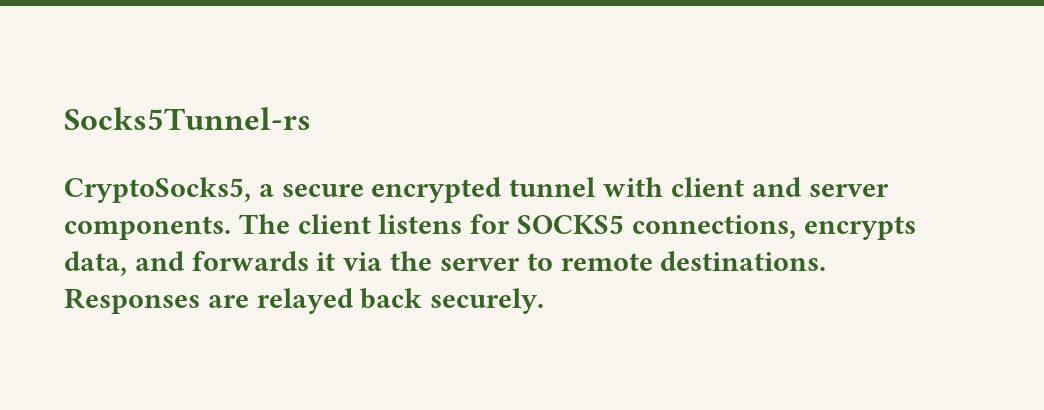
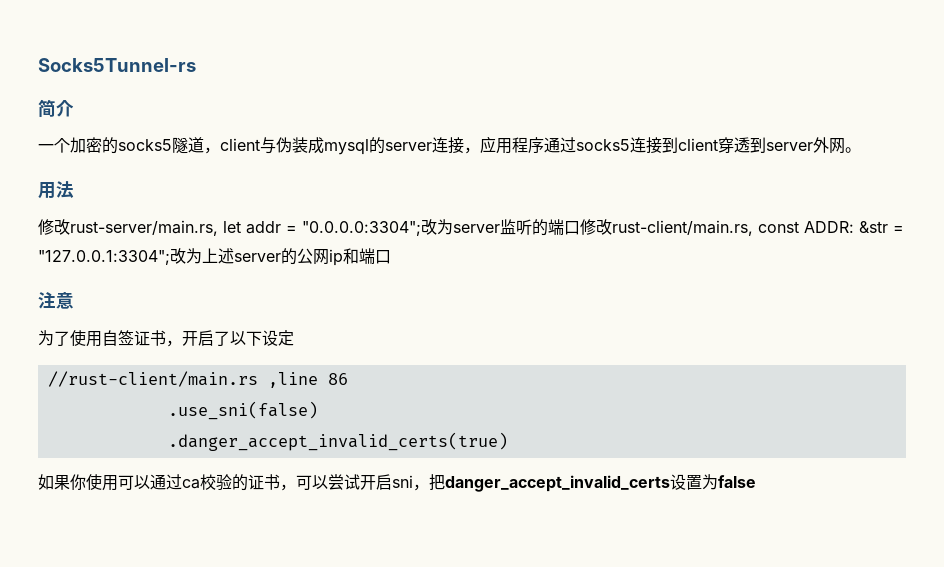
- CryptoSocks5, a secure encrypted tunnel with client and server components. The client listens for SOCKS5 connections, encrypts data, and forwards it via the server to remote destinations. Responses are relayed back securely.
+ 简介
+ 一个加密的socks5隧道，client与伪装成mysql的server连接，应用程序通过socks5连接到client穿透到server外网。
+ 用法
+ 修改rust-server/main.rs, let addr = "0.0.0.0:3304";改为server监听的端口修改rust-client/main.rs, const ADDR: &str = "127.0.0.1:3304";改为上述server的公网ip和端口
+ 注意
+ 为了使用自签证书，开启了以下设定
+ //rust-client/main.rs ,line 86
+ .use_sni(false)
+ .danger_accept_invalid_certs(true)
+ 如果你使用可以通过ca校验的证书，可以尝试开启sni，把danger_accept_invalid_certs设置为false

